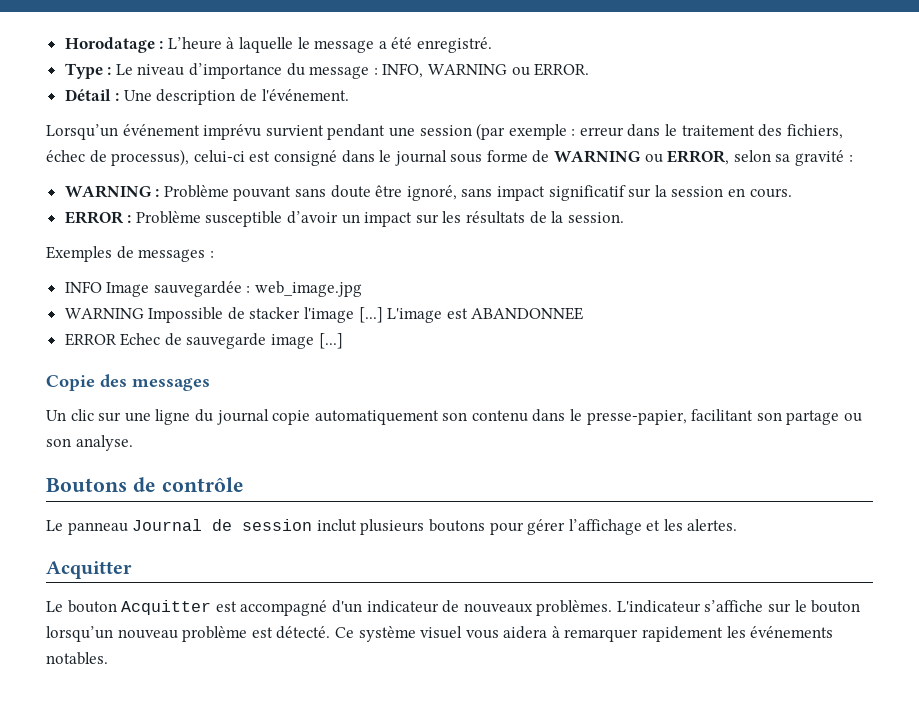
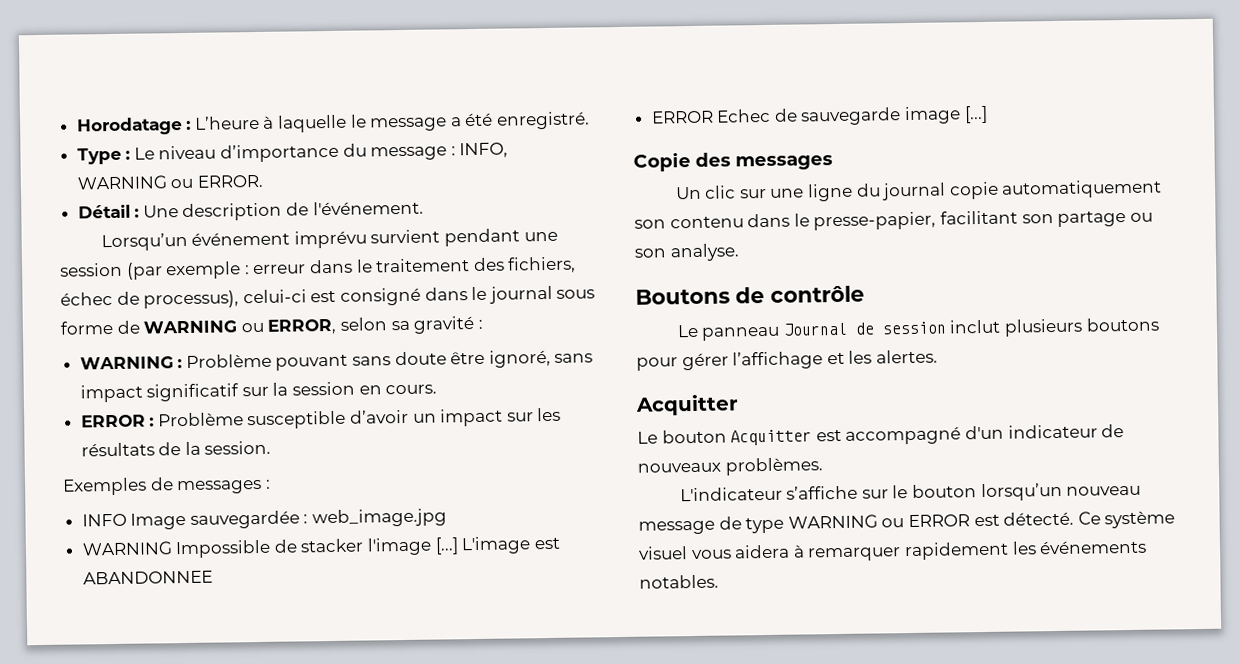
- Le bouton Acquitter est accompagné d'un indicateur de nouveaux problèmes. L'indicateur s’affiche sur le bouton lorsqu’un nouveau problème est détecté.
+ Le bouton Acquitter est accompagné d'un indicateur de nouveaux problèmes.
+ L'indicateur s’affiche sur le bouton lorsqu’un nouveau message de type WARNING ou ERROR est détecté.

